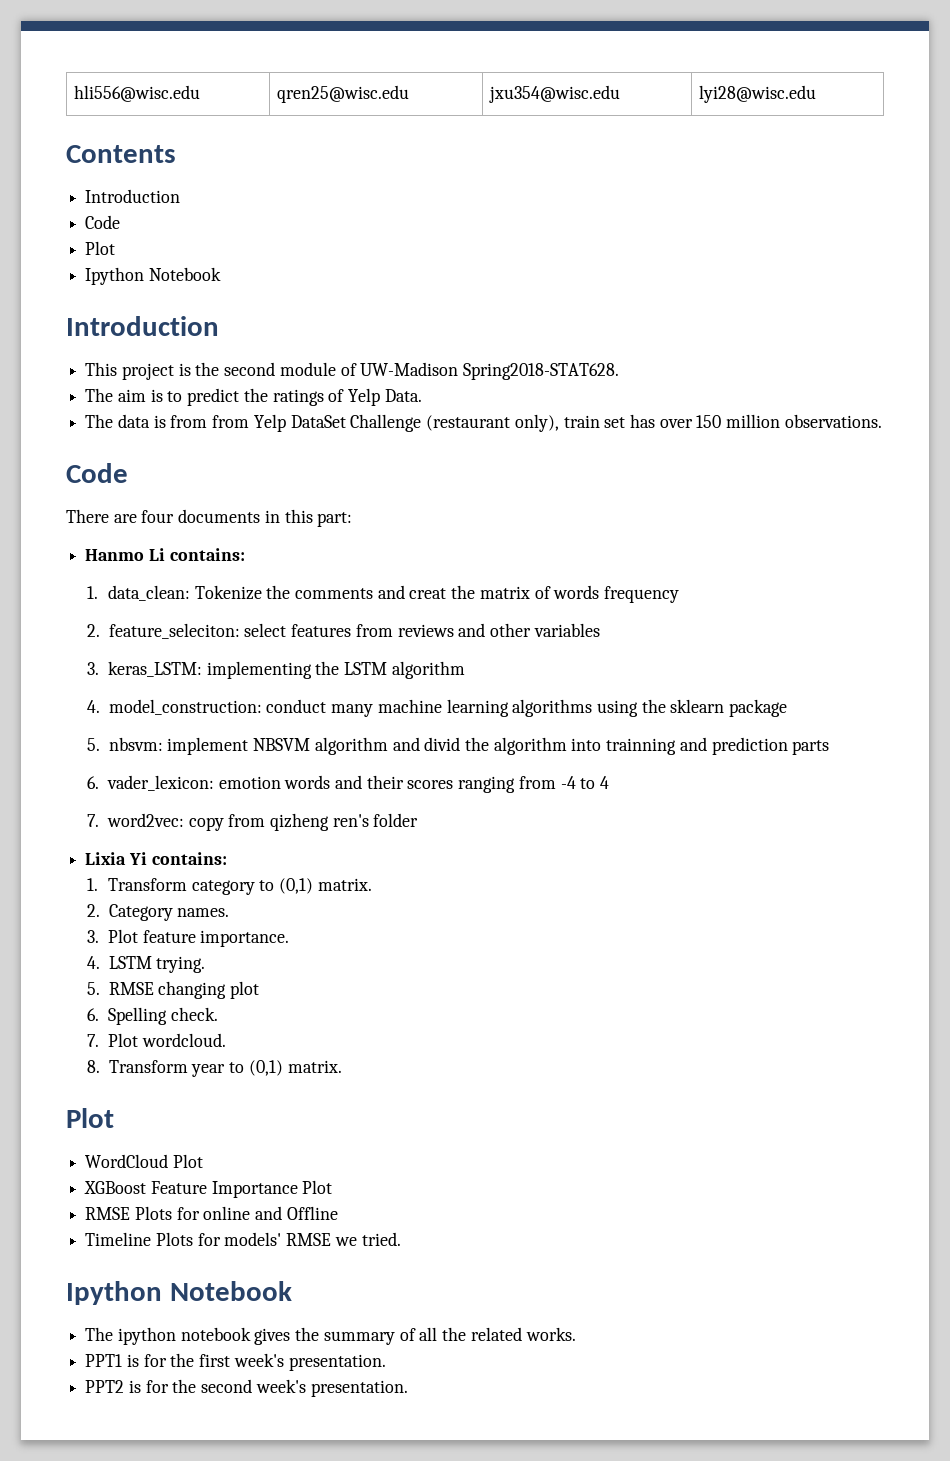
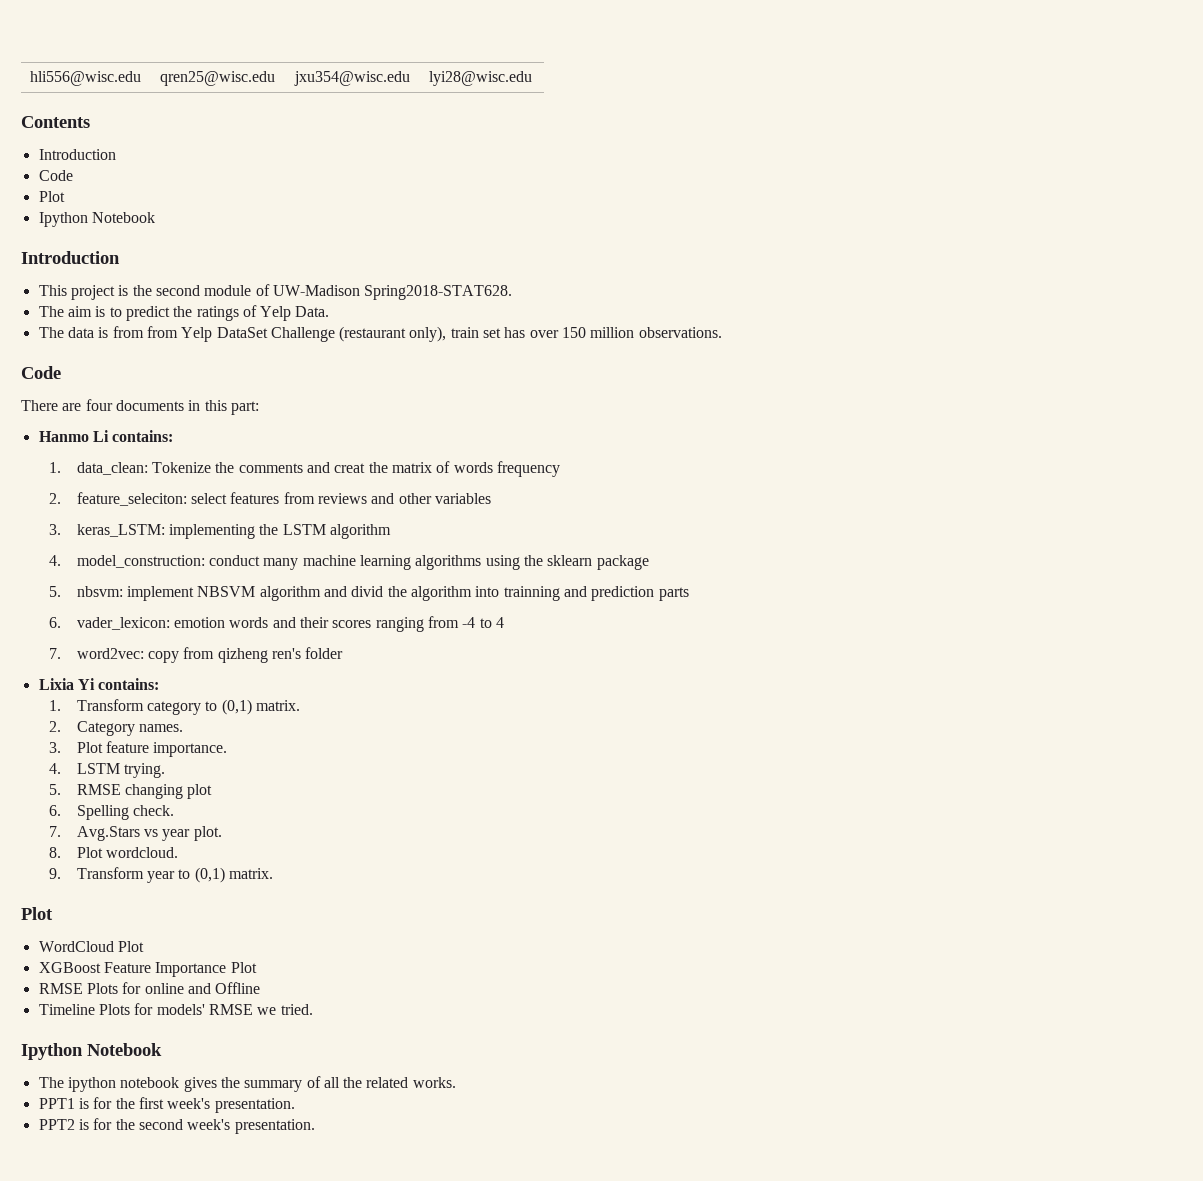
- 7. Plot wordcloud.
+ 7. Avg.Stars vs year plot.
+ 8. Plot wordcloud.
- 8. Transform year to (0,1) matrix.
+ 9. Transform year to (0,1) matrix.

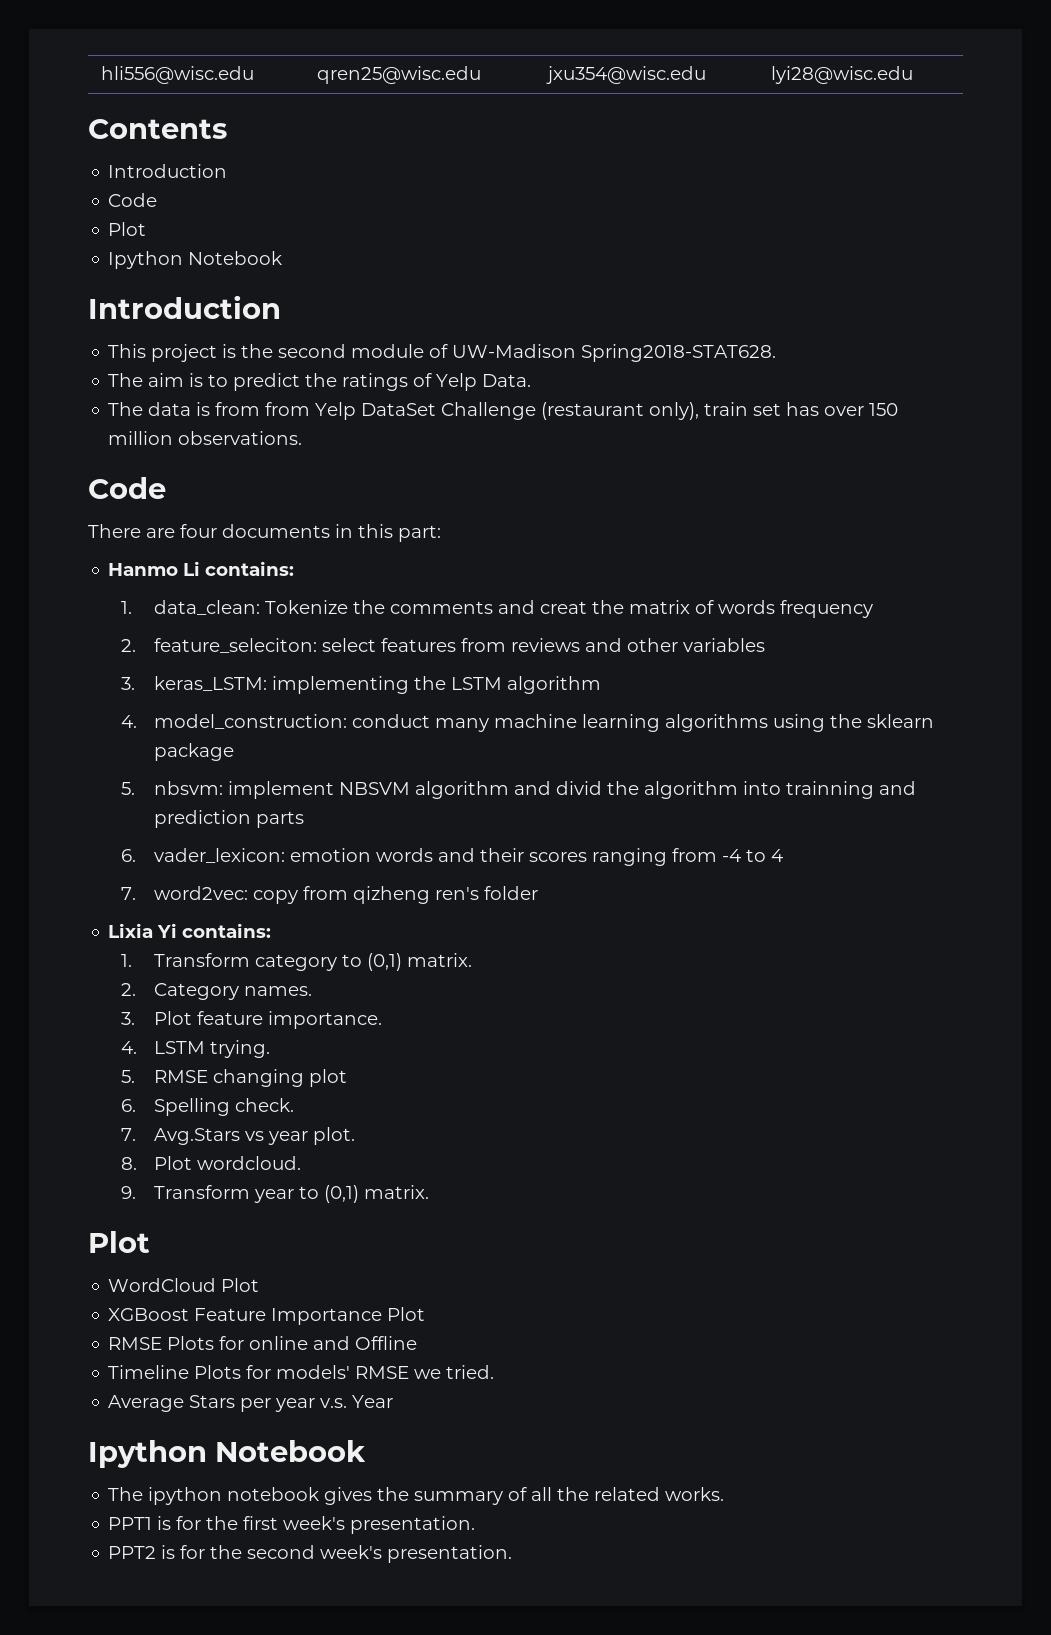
+ Average Stars per year v.s. Year

